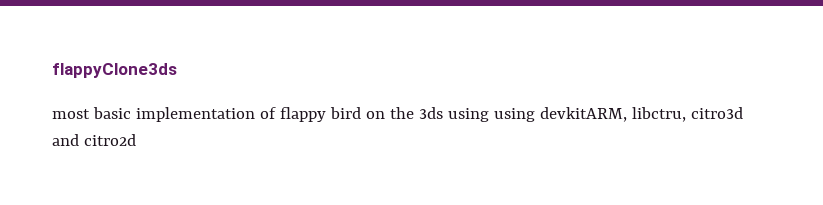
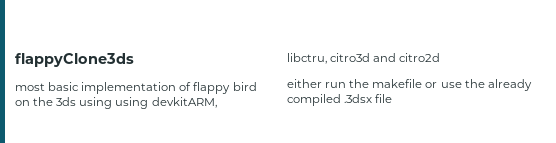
+ either run the makefile or use the already compiled .3dsx file

